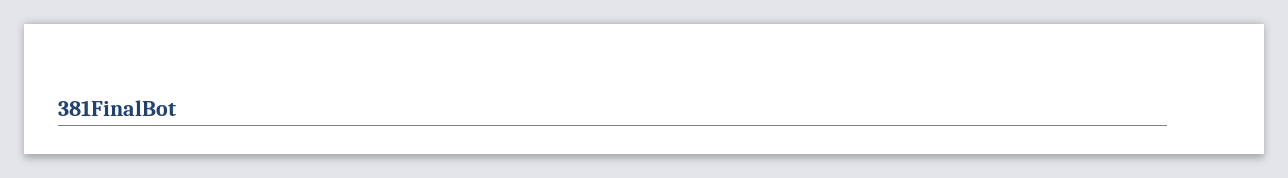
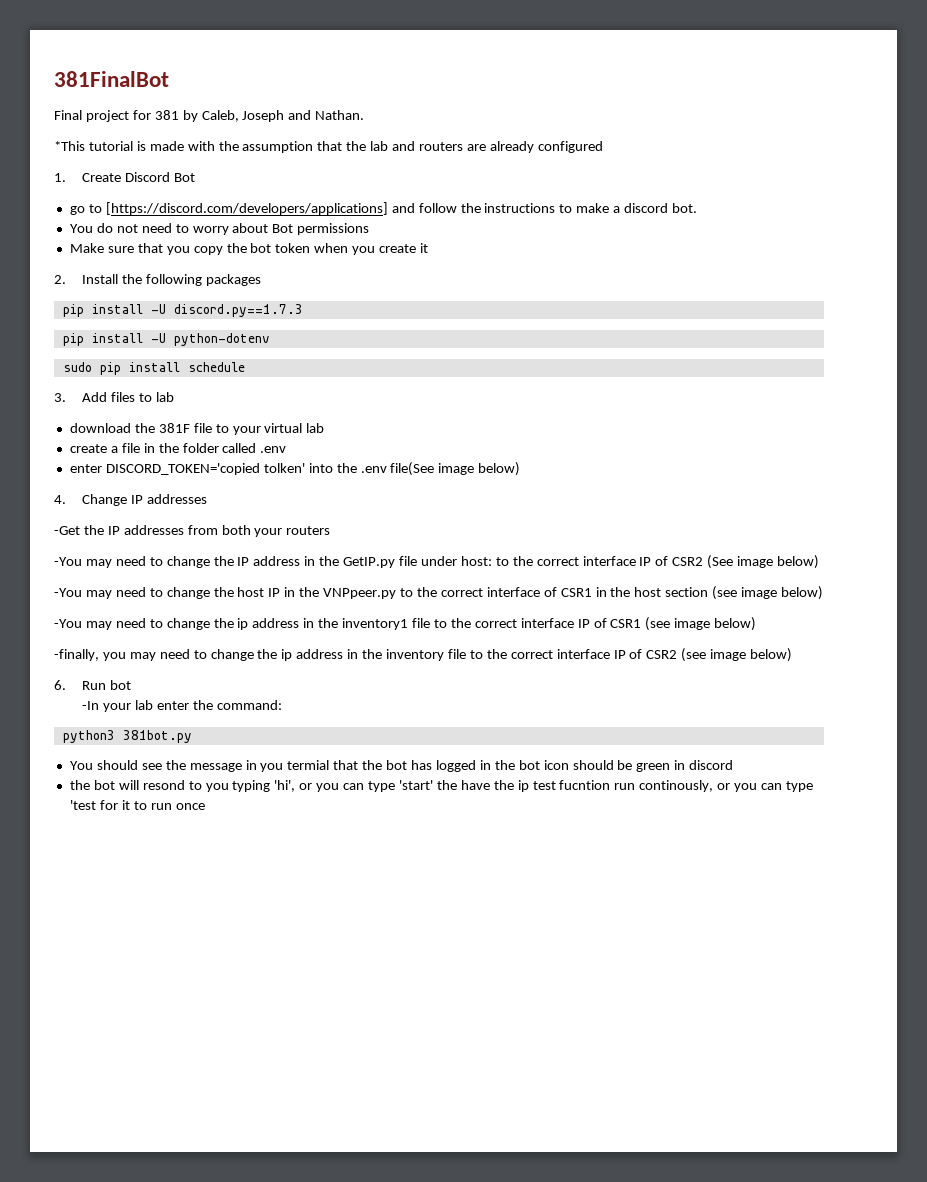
+ Final project for 381 by Caleb, Joseph and Nathan.
+ *This tutorial is made with the assumption that the lab and routers are already configured
+ 1. Create Discord Bot
+ go to [https://discord.com/developers/applications] and follow the instructions to make a discord bot.
+ You do not need to worry about Bot permissions
+ Make sure that you copy the bot token when you create it
+ 2. Install the following packages
+ pip install -U discord.py==1.7.3
+ pip install -U python-dotenv
+ sudo pip install schedule
+ 3. Add files to lab
+ download the 381F file to your virtual lab
+ create a file in the folder called .env
+ enter DISCORD_TOKEN='copied tolken' into the .env file(See image below)
+ 4. Change IP addresses
+ -Get the IP addresses from both your routers
+ -You may need to change the IP address in the GetIP.py file under host: to the correct interface IP of CSR2 (See image below)
+ -You may need to change the host IP in the VNPpeer.py to the correct interface of CSR1 in the host section (see image below)
+ -You may need to change the ip address in the inventory1 file to the correct interface IP of CSR1 (see image below)
+ -finally, you may need to change the ip address in the inventory file to the correct interface IP of CSR2 (see image below)
+ 6. Run bot
+ -In your lab enter the command:
+ python3 381bot.py
+ You should see the message in you termial that the bot has logged in the bot icon should be green in discord
+ the bot will resond to you typing 'hi', or you can type 'start' the have the ip test fucntion run continously, or you can type 'test for it to run once

